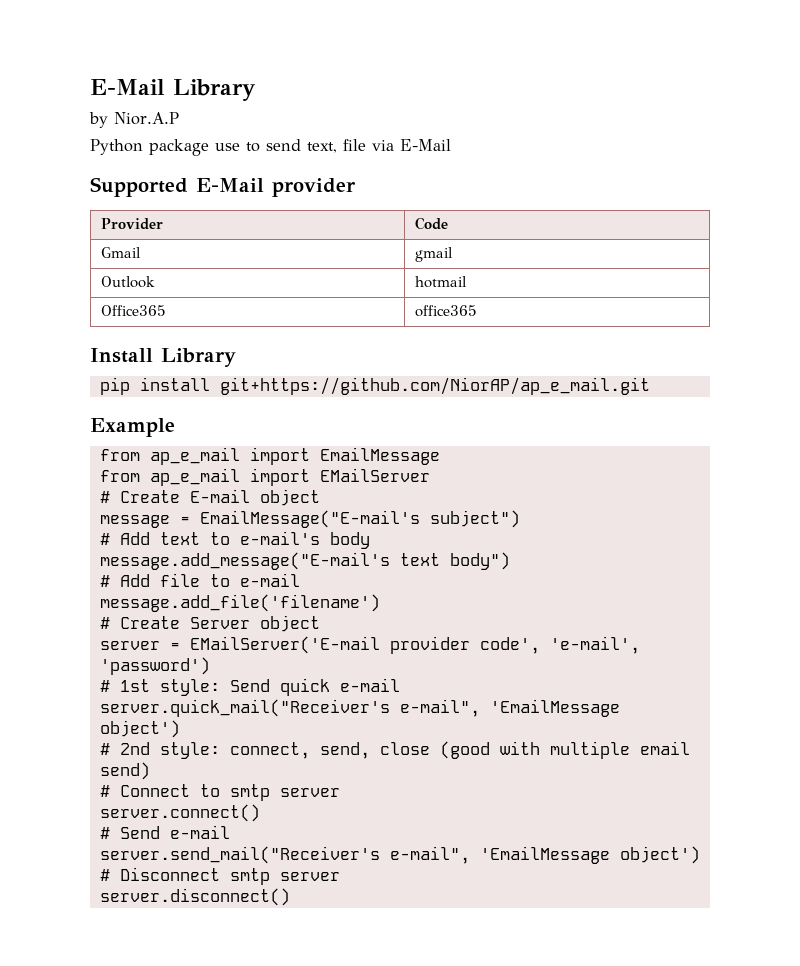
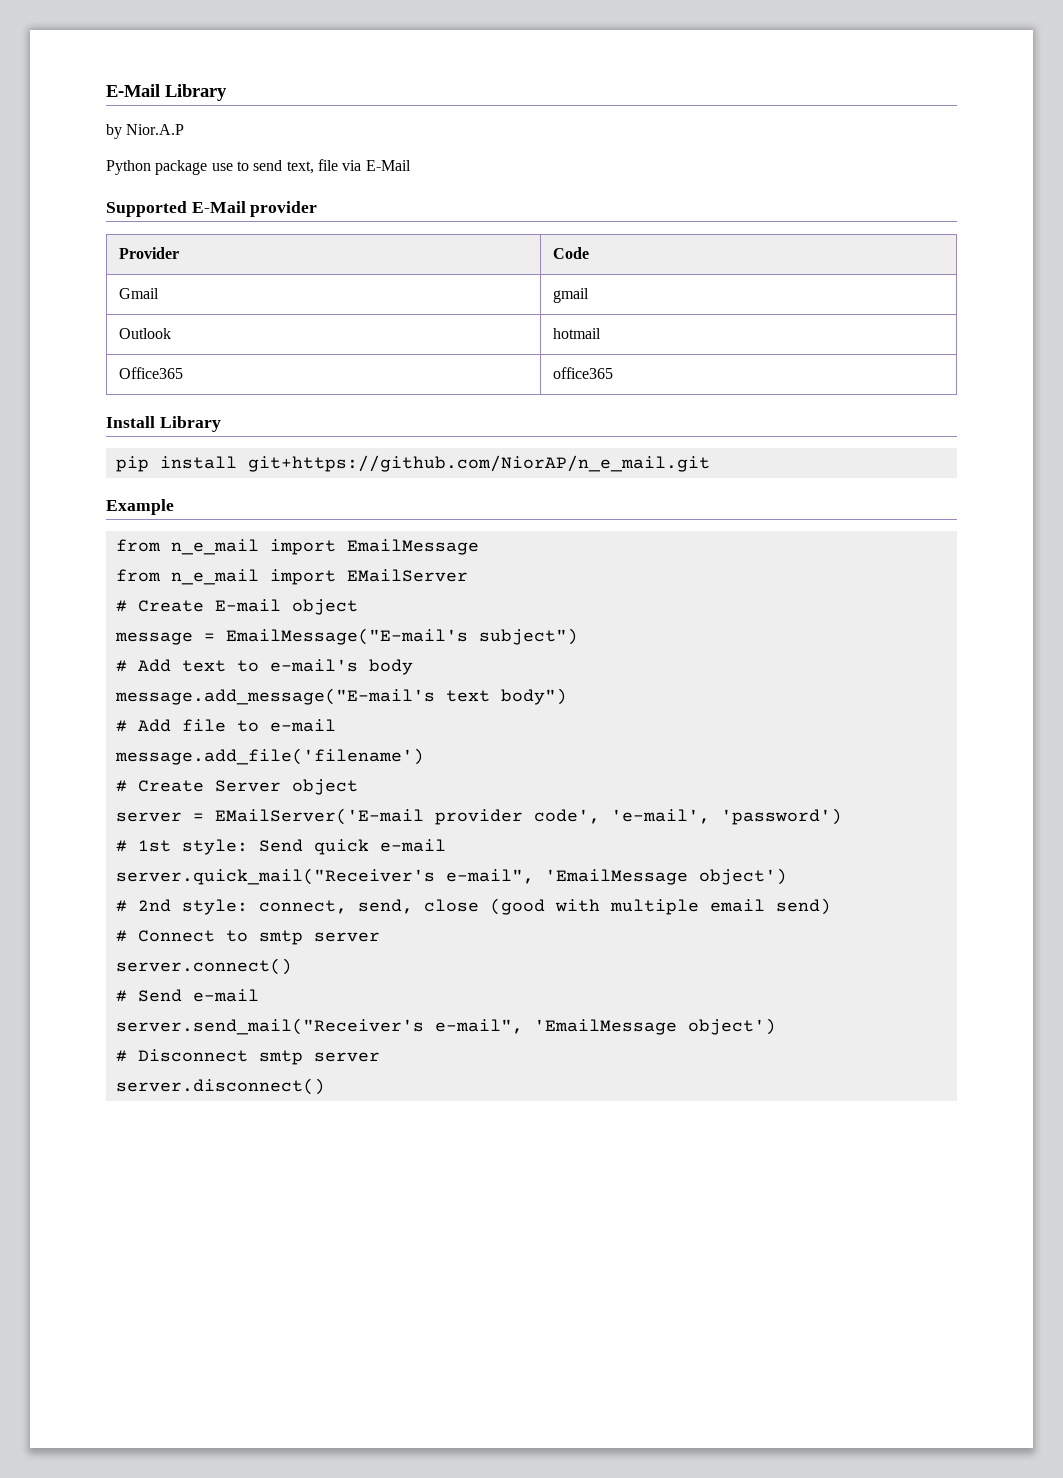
- pip install git+https://github.com/NiorAP/ap_e_mail.git
+ pip install git+https://github.com/NiorAP/n_e_mail.git
- from ap_e_mail import EmailMessage
+ from n_e_mail import EmailMessage
- from ap_e_mail import EMailServer
+ from n_e_mail import EMailServer

